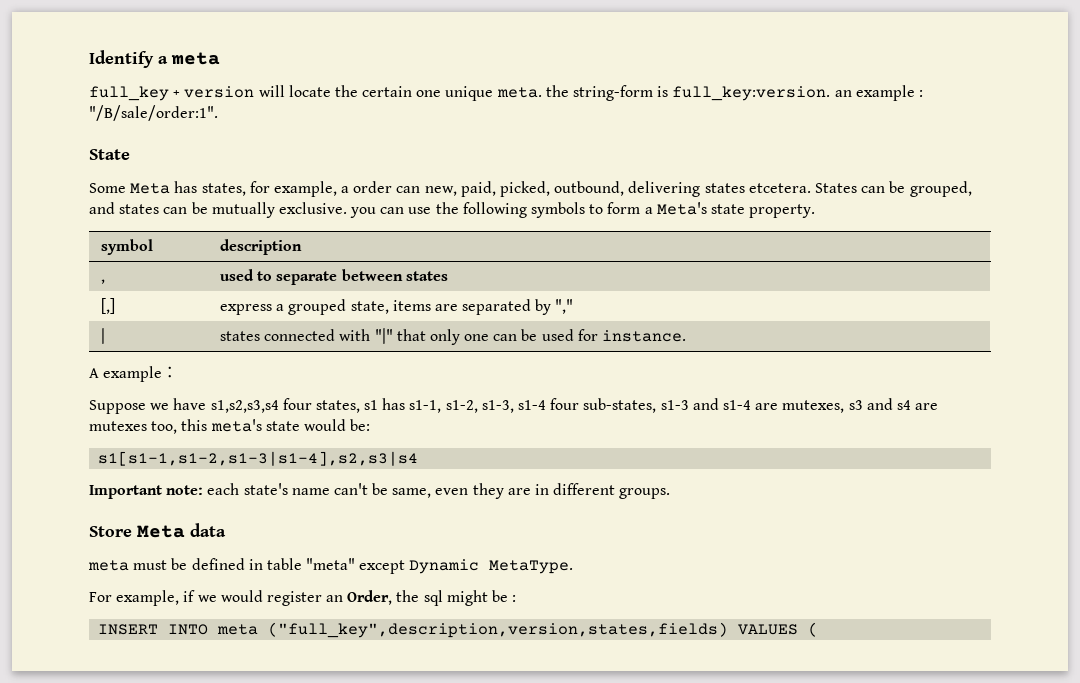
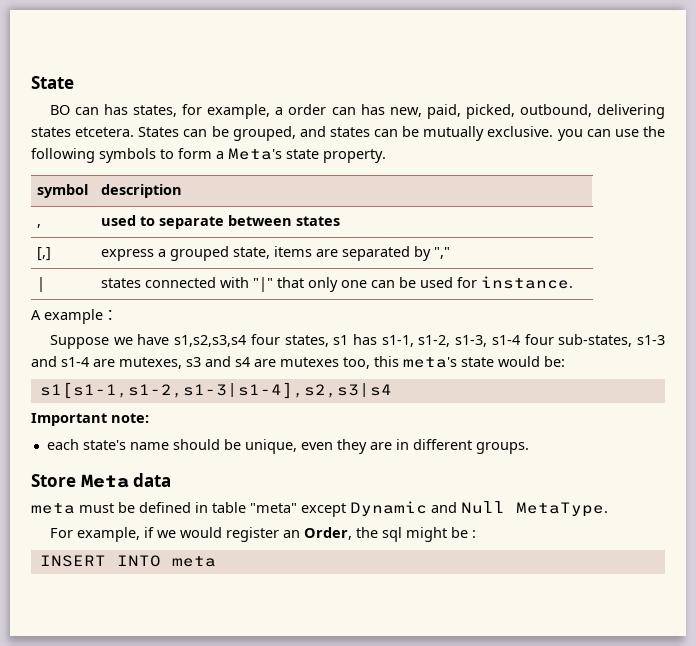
- Identify a meta
- full_key + version will locate the certain one unique meta. the string-form is full_key:version. an example : "/B/sale/order:1".
- Some Meta has states, for example, a order can new, paid, picked, outbound, delivering states etcetera.
+ BO can has states, for example, a order can has new, paid, picked, outbound, delivering states etcetera.
- Important note: each state's name can't be same, even they are in different groups.
+ Important note:
+ each state's name should be unique, even they are in different groups.
- meta must be defined in table "meta" except Dynamic MetaType.
+ meta must be defined in table "meta" except Dynamic and Null MetaType.
- INSERT INTO meta ("full_key",description,version,states,fields) VALUES (
+ INSERT INTO meta

